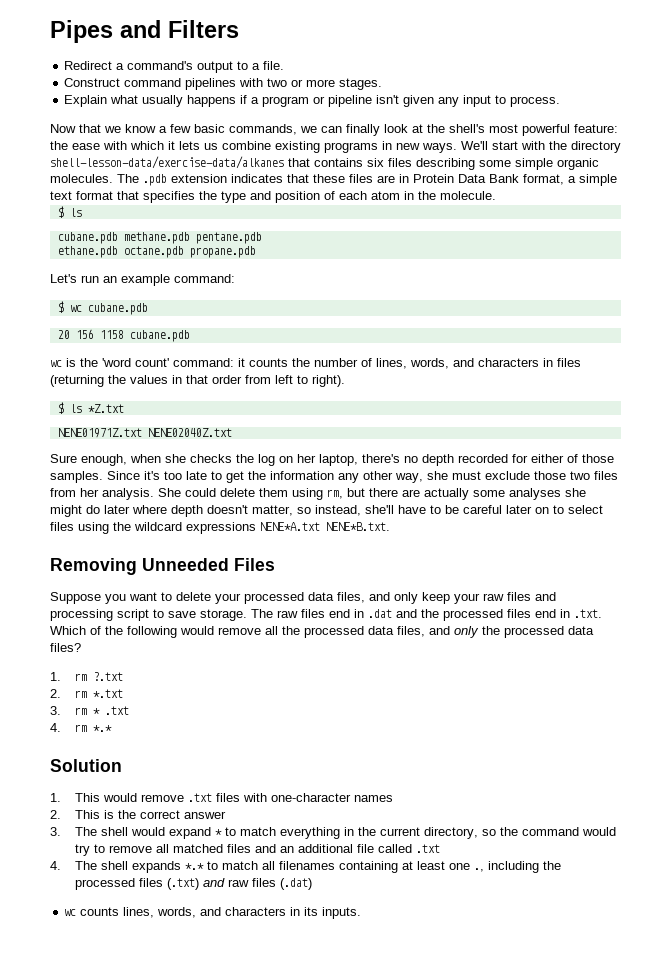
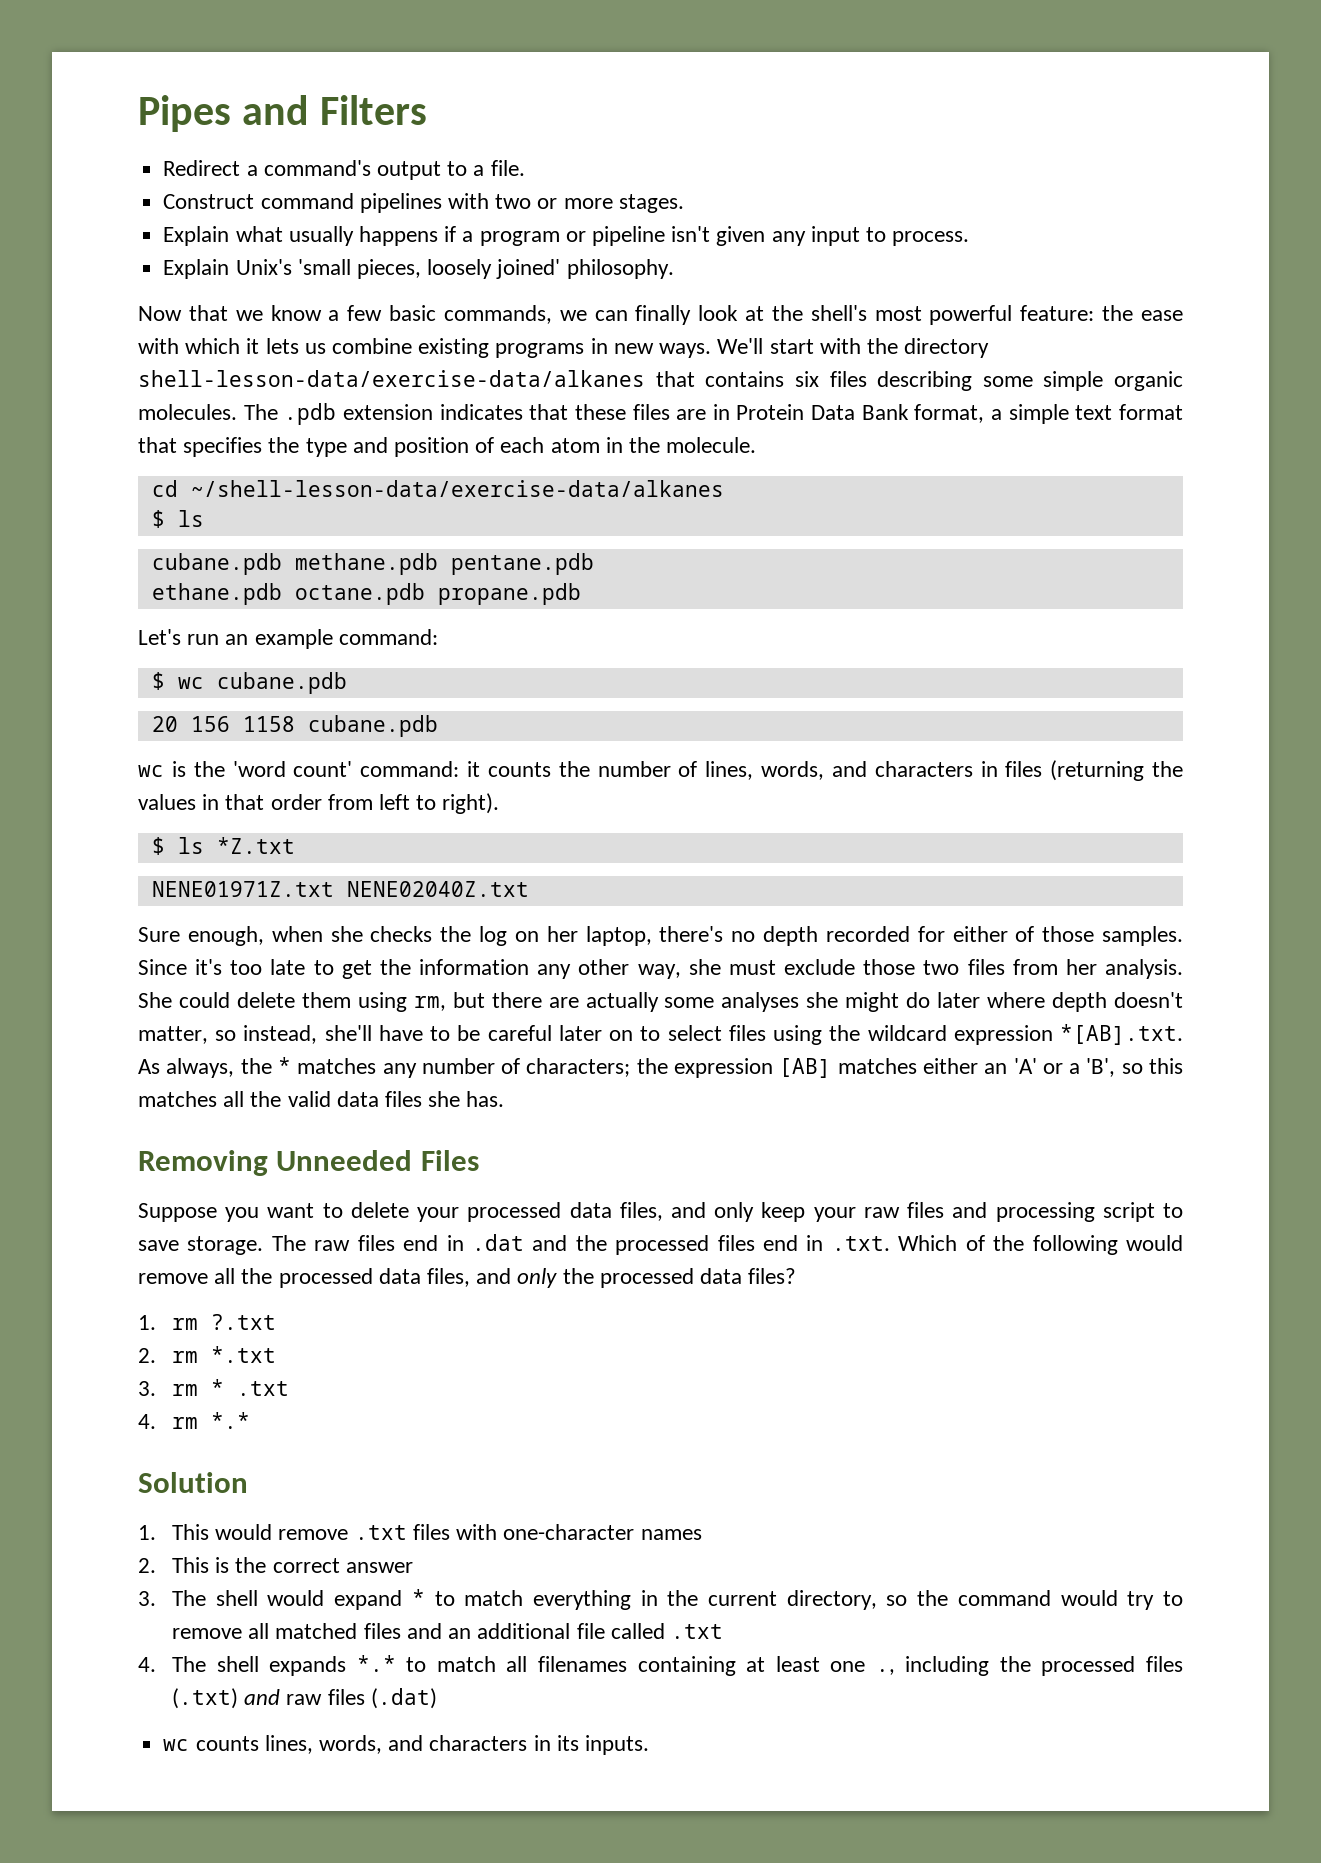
+ Explain Unix's 'small pieces, loosely joined' philosophy.
+ cd ~/shell-lesson-data/exercise-data/alkanes
- She could delete them using rm, but there are actually some analyses she might do later where depth doesn't matter, so instead, she'll have to be careful later on to select files using the wildcard expressions NENE*A.txt NENE*B.txt.
+ She could delete them using rm, but there are actually some analyses she might do later where depth doesn't matter, so instead, she'll have to be careful later on to select files using the wildcard expression *[AB].txt. As always, the * matches any number of characters; the expression [AB] matches either an 'A' or a 'B', so this matches all the valid data files she has.

